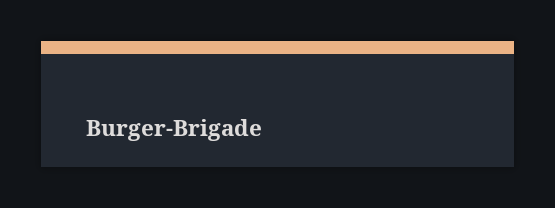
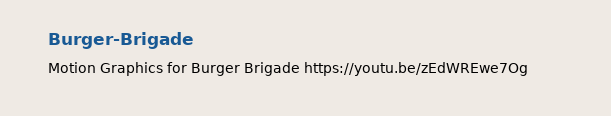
+ Motion Graphics for Burger Brigade https://youtu.be/zEdWREwe7Og

